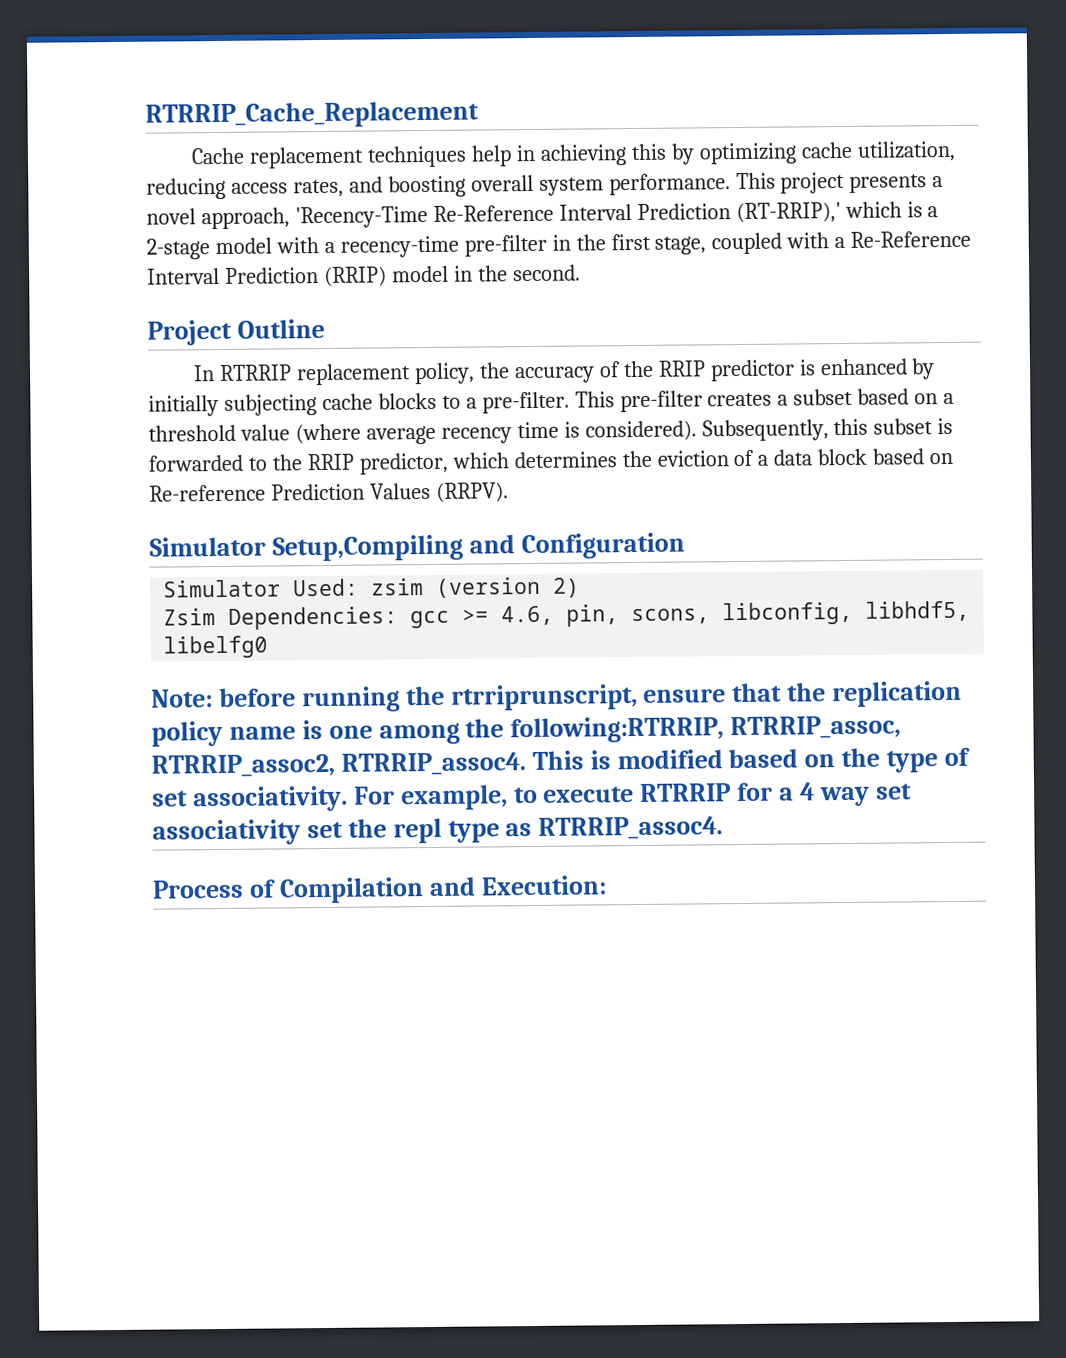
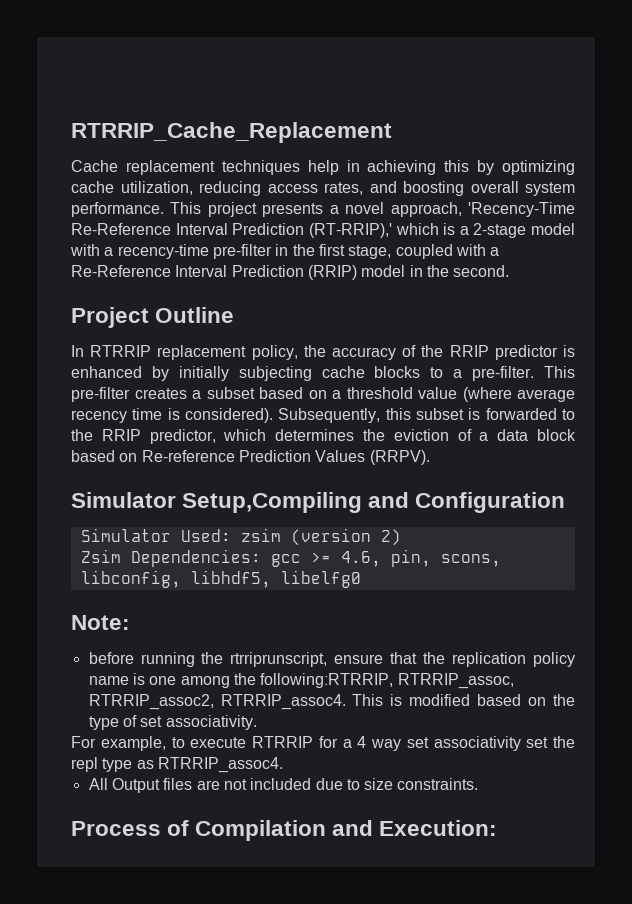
- Note: before running the rtrriprunscript, ensure that the replication policy name is one among the following:RTRRIP, RTRRIP_assoc, RTRRIP_assoc2, RTRRIP_assoc4.
+ Note:
+ before running the rtrriprunscript, ensure that the replication policy name is one among the following:RTRRIP, RTRRIP_assoc, RTRRIP_assoc2, RTRRIP_assoc4.
- This is modified based on the type of set associativity. For example, to execute RTRRIP for a 4 way set associativity set the repl type as RTRRIP_assoc4.
+ This is modified based on the type of set associativity.
+ For example, to execute RTRRIP for a 4 way set associativity set the repl type as RTRRIP_assoc4.
+ All Output files are not included due to size constraints.

